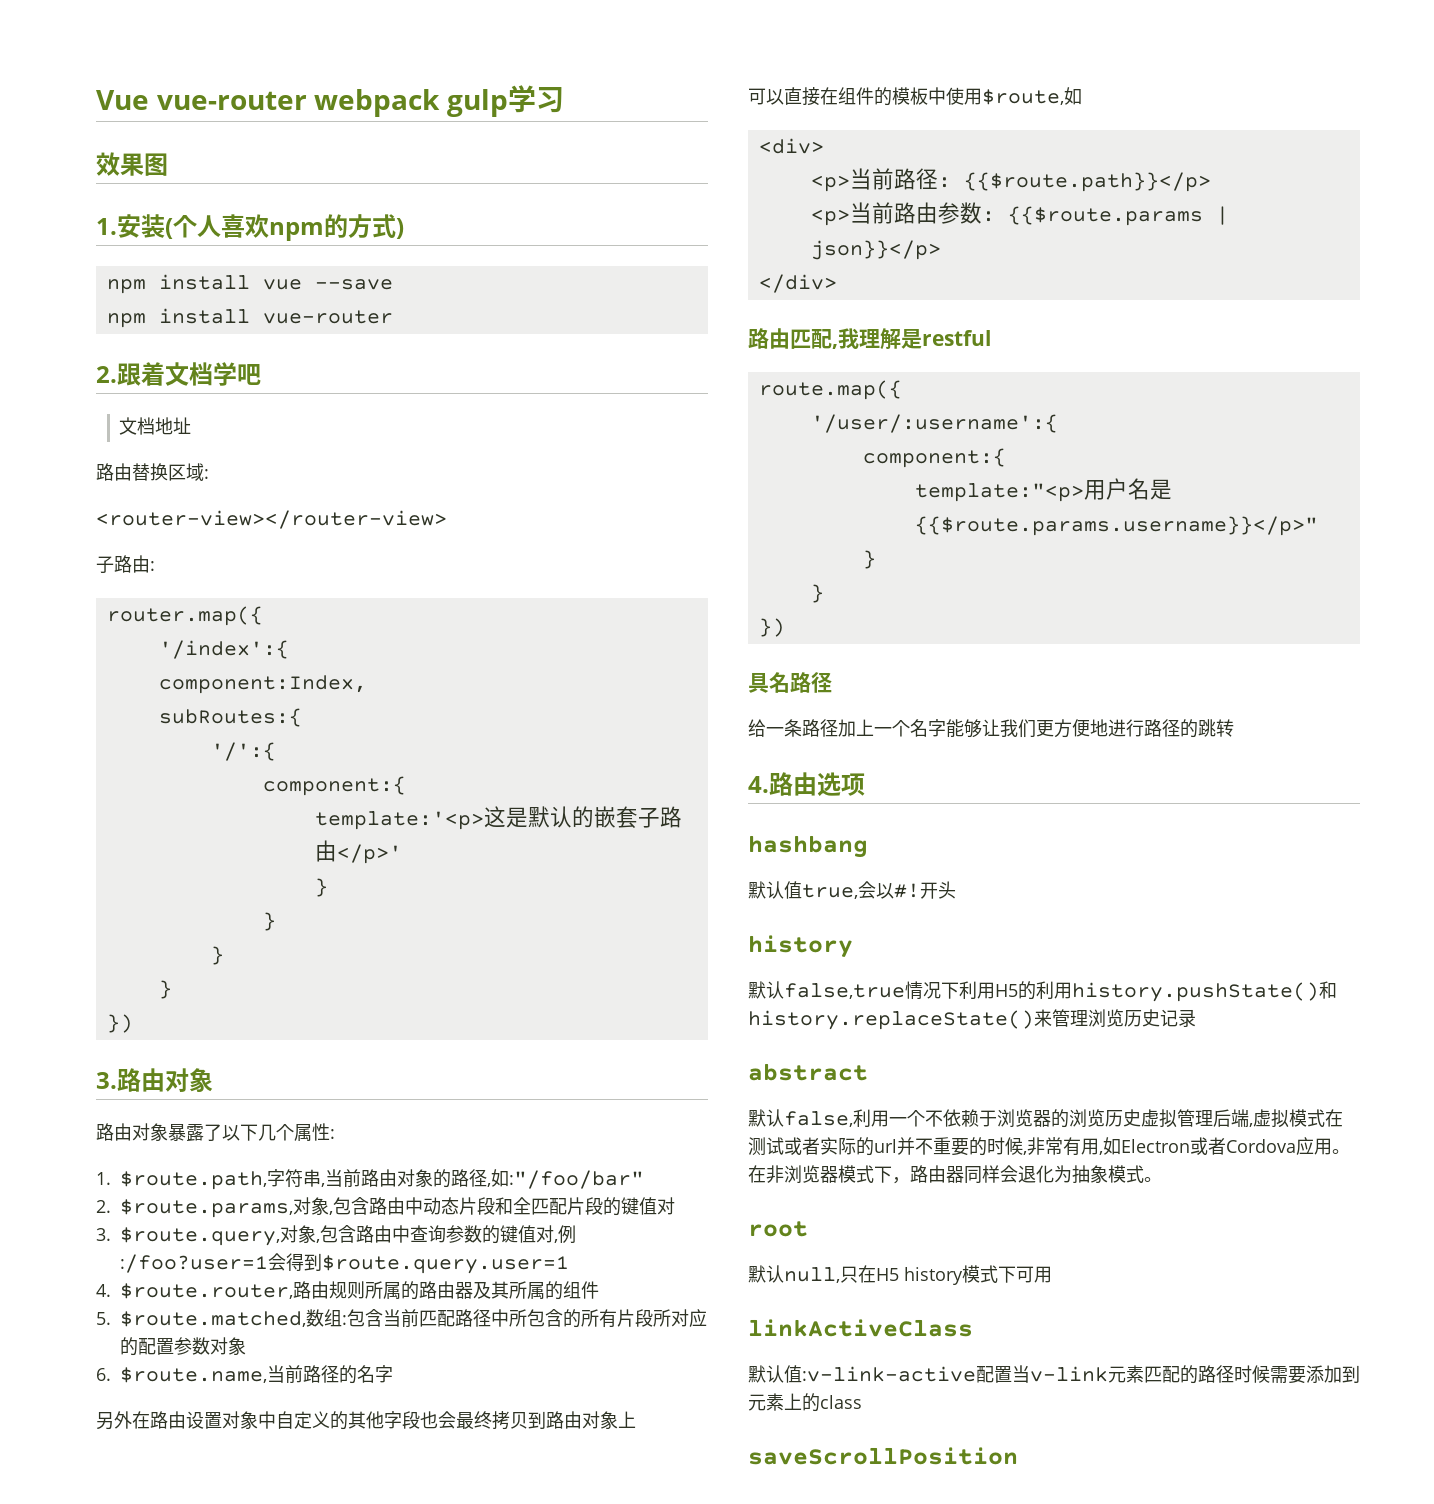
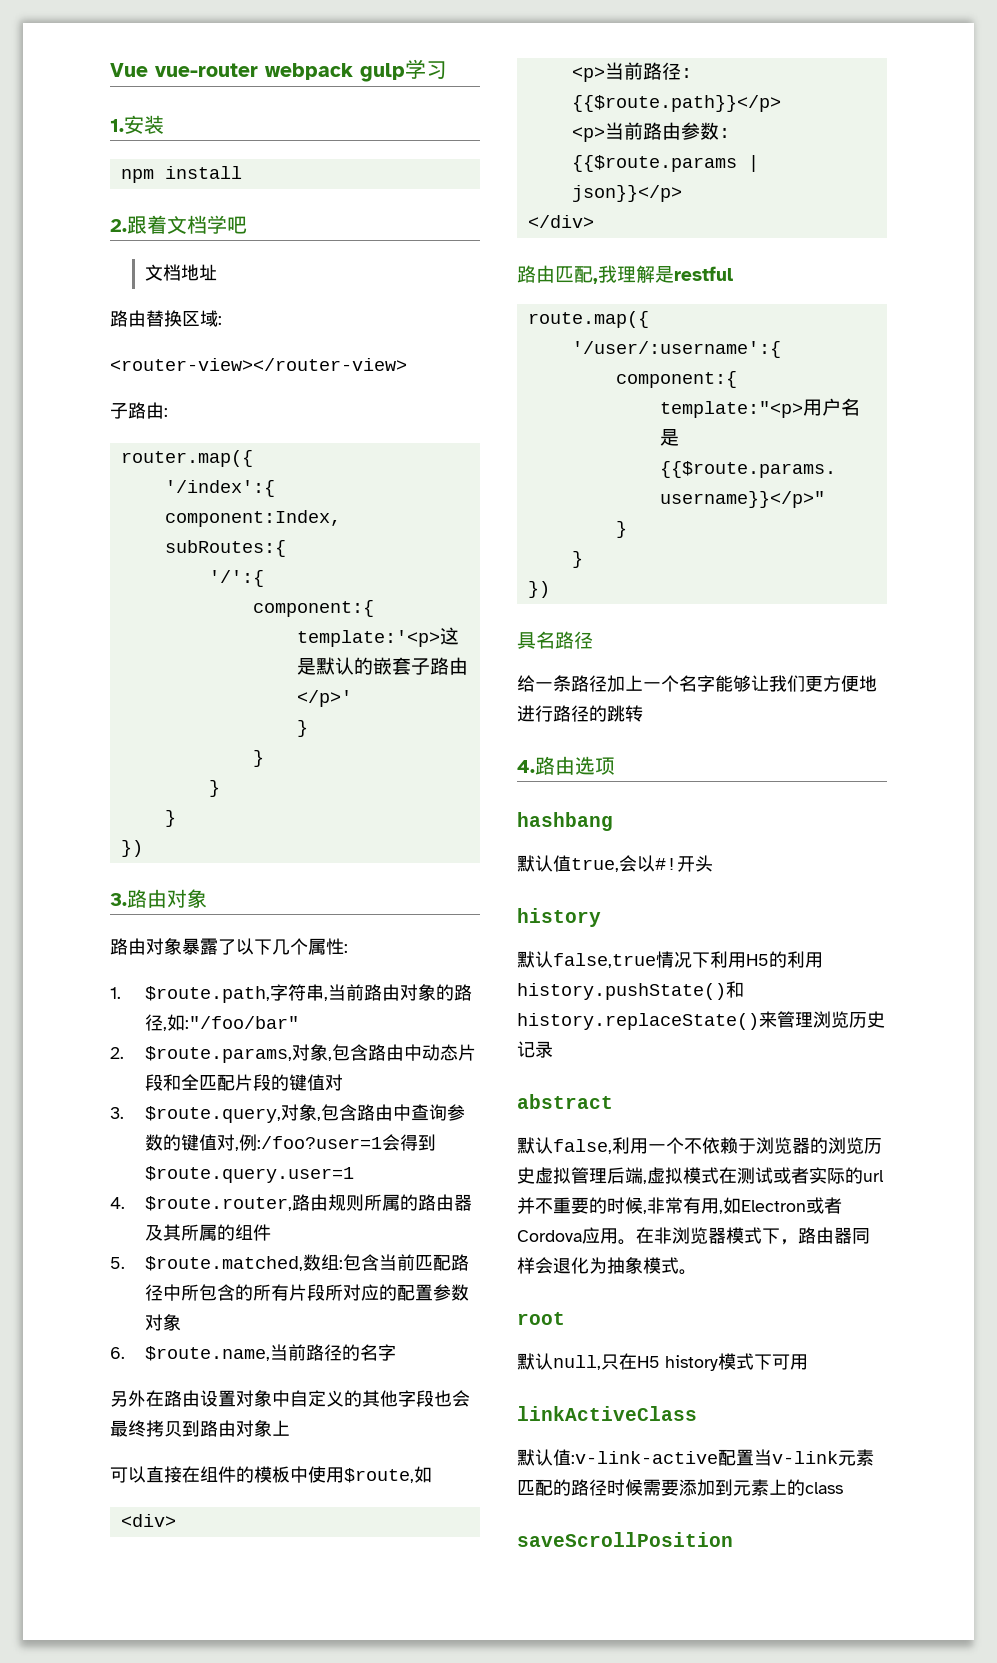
- 效果图
- 1.安装(个人喜欢npm的方式)
- npm install vue --save
- npm install vue-router
+ 1.安装
+ npm install

